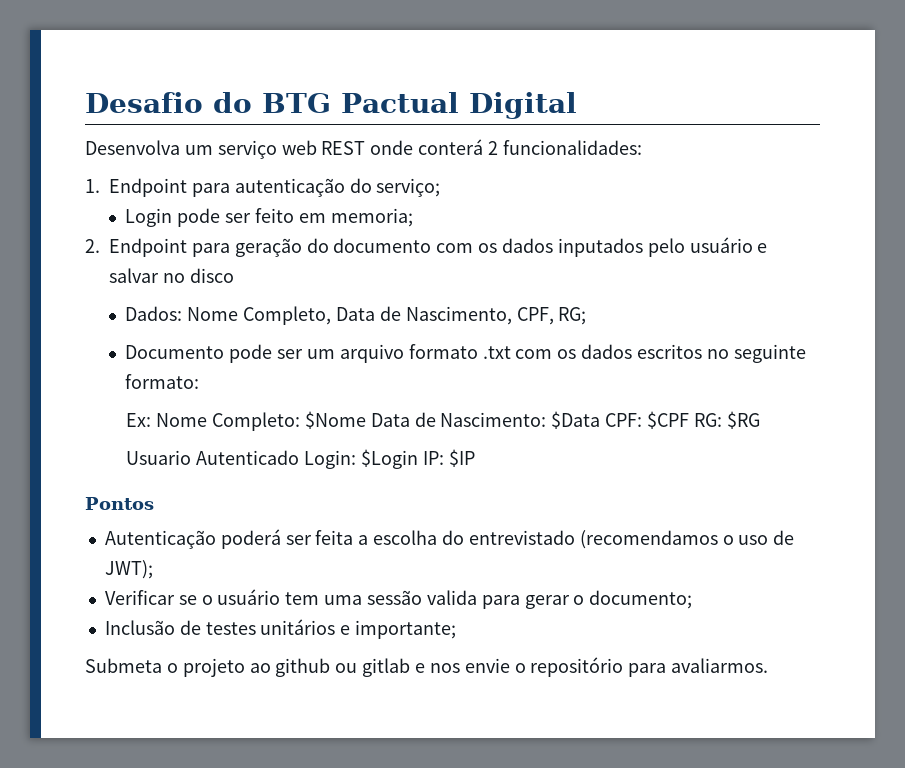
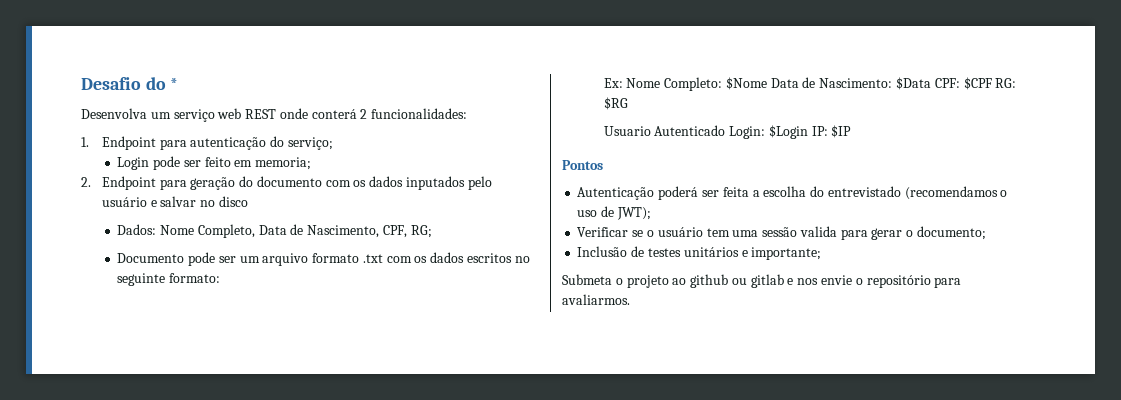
- Desafio do BTG Pactual Digital
+ Desafio do *

